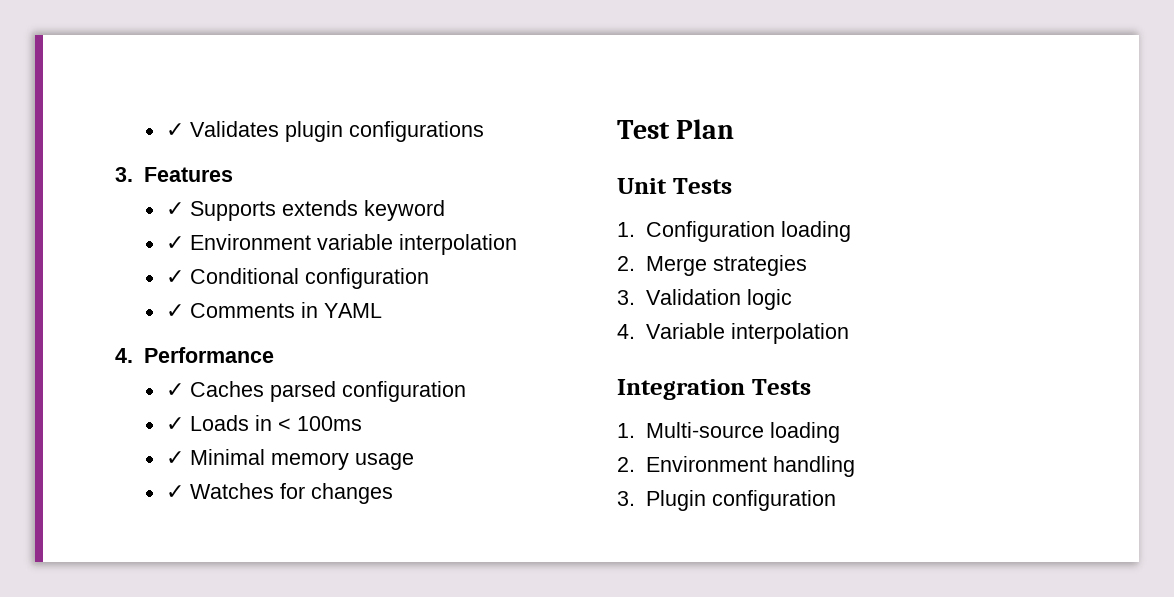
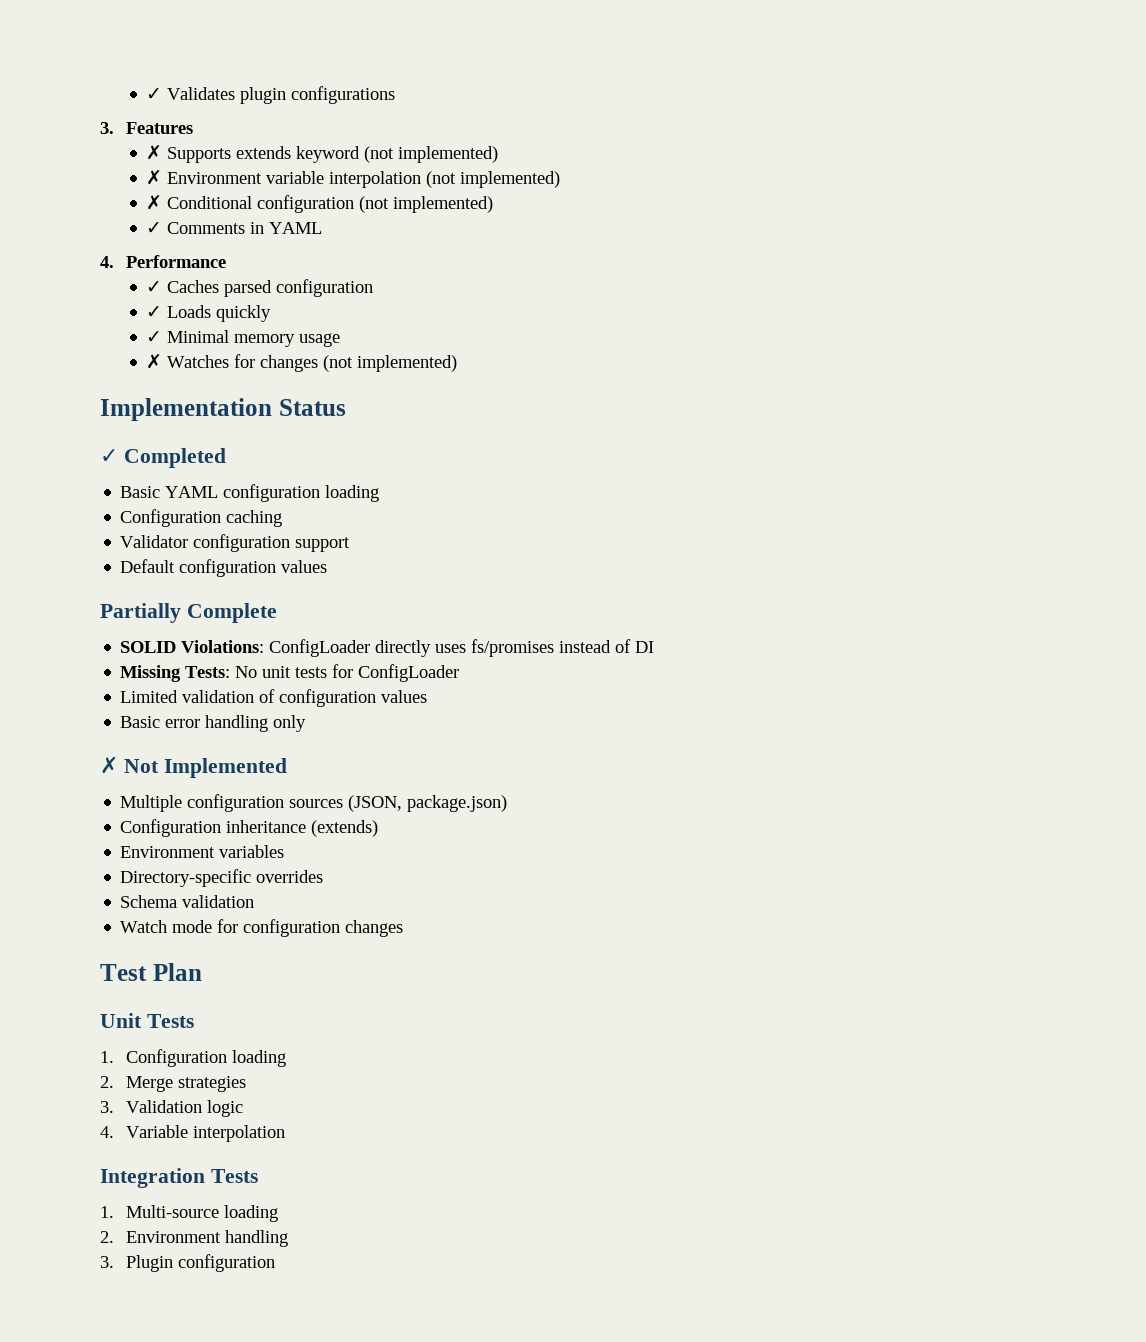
- ✓ Supports extends keyword
- ✓ Environment variable interpolation
- ✓ Conditional configuration
+ ✗ Supports extends keyword (not implemented)
+ ✗ Environment variable interpolation (not implemented)
+ ✗ Conditional configuration (not implemented)
- ✓ Loads in < 100ms
+ ✓ Loads quickly
- ✓ Watches for changes
+ ✗ Watches for changes (not implemented)
+ Implementation Status
+ ✓ Completed
+ Basic YAML configuration loading
+ Configuration caching
+ Validator configuration support
+ Default configuration values
+ Partially Complete
+ SOLID Violations: ConfigLoader directly uses fs/promises instead of DI
+ Missing Tests: No unit tests for ConfigLoader
+ Limited validation of configuration values
+ Basic error handling only
+ ✗ Not Implemented
+ Multiple configuration sources (JSON, package.json)
+ Configuration inheritance (extends)
+ Environment variables
+ Directory-specific overrides
+ Schema validation
+ Watch mode for configuration changes

